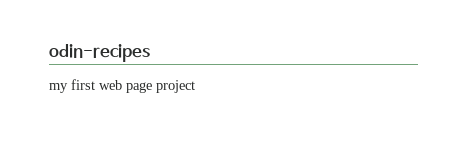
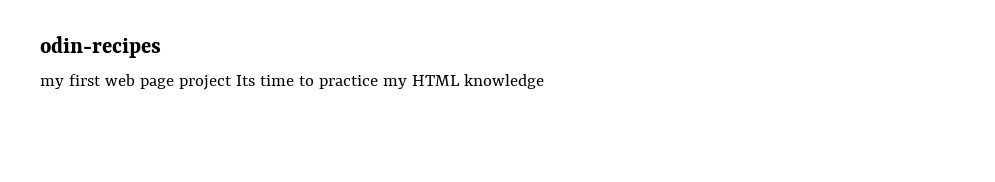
- my first web page project
+ my first web page project Its time to practice my HTML knowledge

